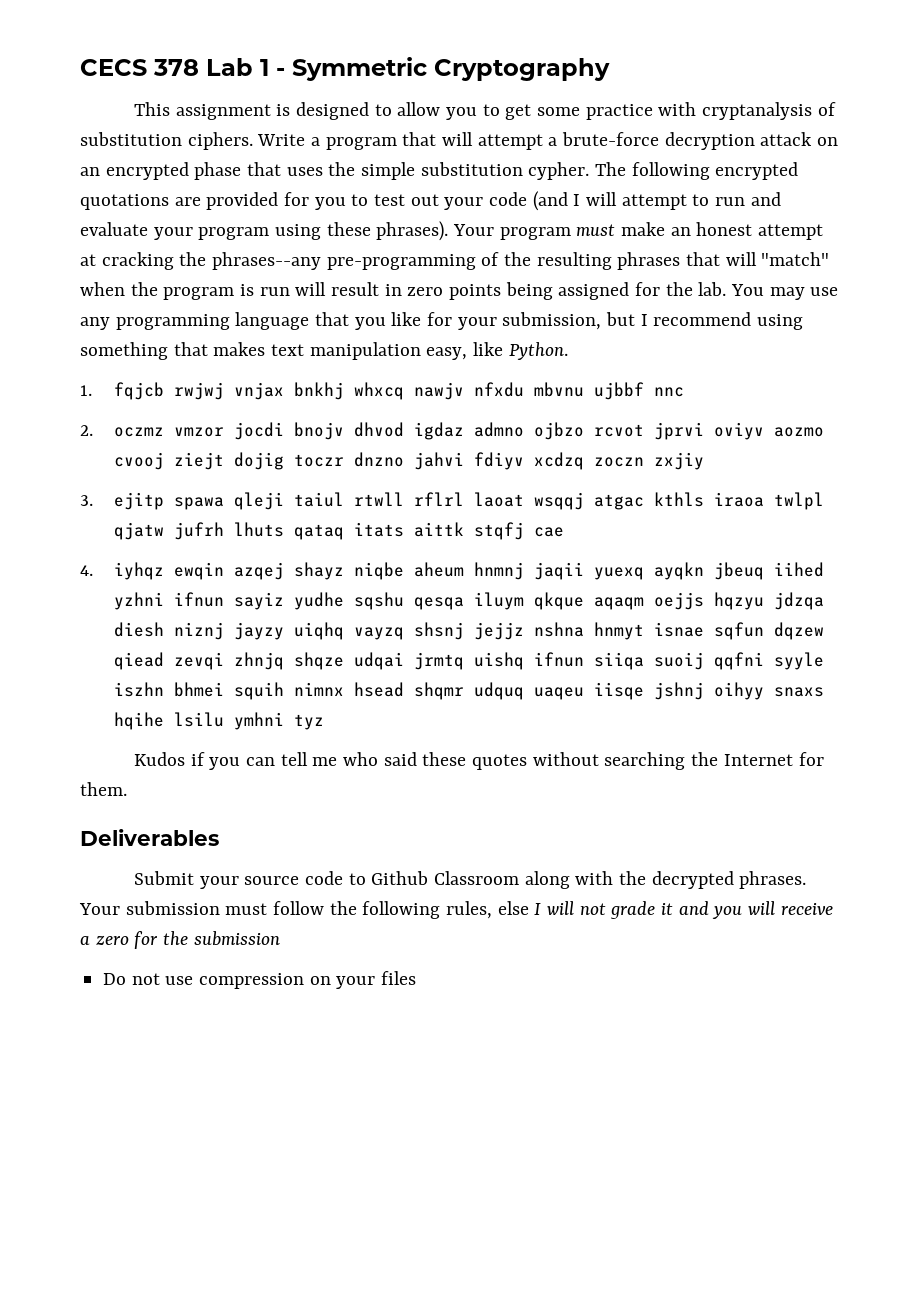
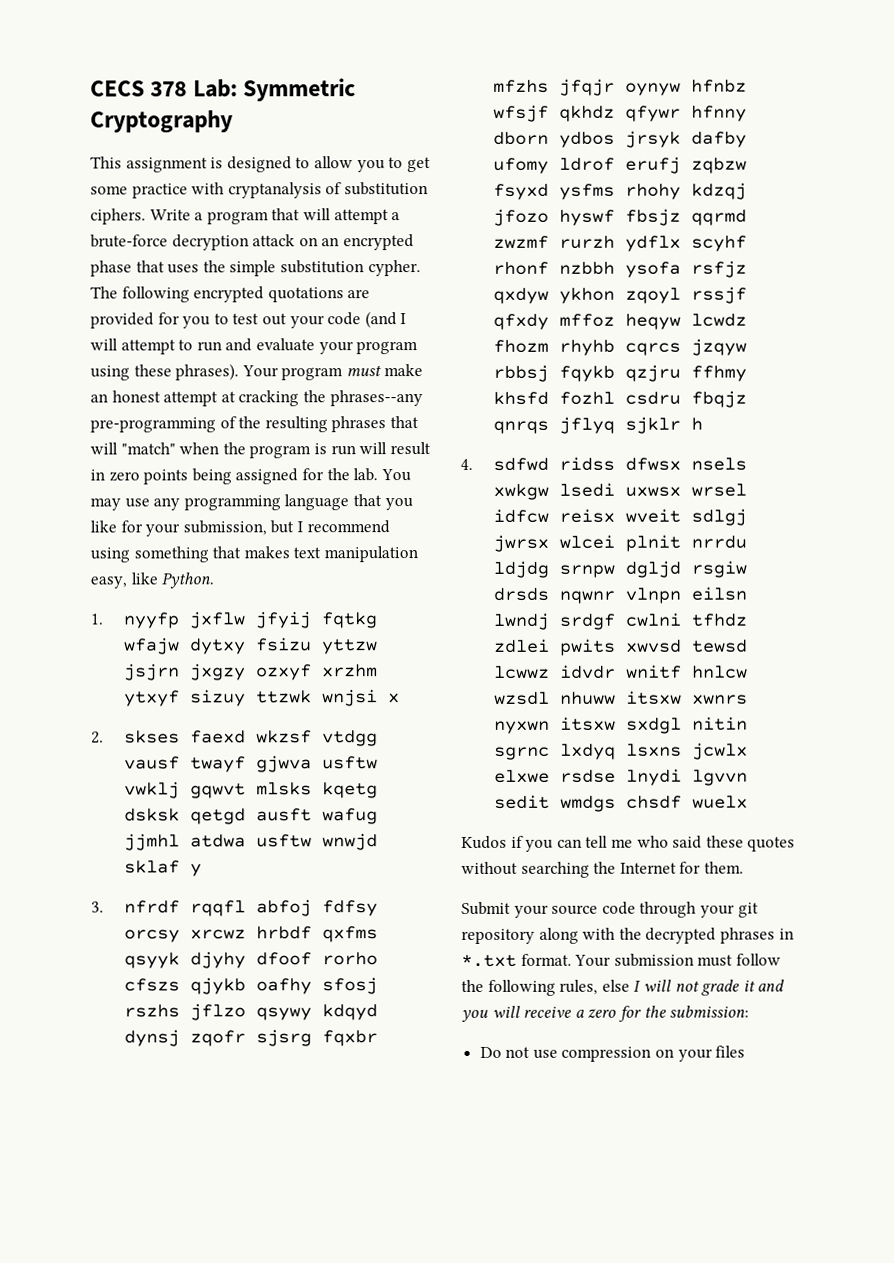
- CECS 378 Lab 1 - Symmetric Cryptography
+ CECS 378 Lab: Symmetric Cryptography
- 1. fqjcb rwjwj vnjax bnkhj whxcq nawjv nfxdu mbvnu ujbbf nnc
- 2. oczmz vmzor jocdi bnojv dhvod igdaz admno ojbzo rcvot jprvi oviyv aozmo cvooj ziejt dojig toczr dnzno jahvi fdiyv xcdzq zoczn zxjiy
- 3. ejitp spawa qleji taiul rtwll rflrl laoat wsqqj atgac kthls iraoa twlpl qjatw jufrh lhuts qataq itats aittk stqfj cae
- 4. iyhqz ewqin azqej shayz niqbe aheum hnmnj jaqii yuexq ayqkn jbeuq iihed yzhni ifnun sayiz yudhe sqshu qesqa iluym qkque aqaqm oejjs hqzyu jdzqa diesh niznj jayzy uiqhq vayzq shsnj jejjz nshna hnmyt isnae sqfun dqzew qiead zevqi zhnjq shqze udqai jrmtq uishq ifnun siiqa suoij qqfni syyle iszhn bhmei squih nimnx hsead shqmr udquq uaqeu iisqe jshnj oihyy snaxs hqihe lsilu ymhni tyz
+ 1. nyyfp jxflw jfyij fqtkg wfajw dytxy fsizu yttzw jsjrn jxgzy ozxyf xrzhm ytxyf sizuy ttzwk wnjsi x
+ 2. skses faexd wkzsf vtdgg vausf twayf gjwva usftw vwklj gqwvt mlsks kqetg dsksk qetgd ausft wafug jjmhl atdwa usftw wnwjd sklaf y
+ 3. nfrdf rqqfl abfoj fdfsy orcsy xrcwz hrbdf qxfms qsyyk djyhy dfoof rorho cfszs qjykb oafhy sfosj rszhs jflzo qsywy kdqyd dynsj zqofr sjsrg fqxbr mfzhs jfqjr oynyw hfnbz wfsjf qkhdz qfywr hfnny dborn ydbos jrsyk dafby ufomy ldrof erufj zqbzw fsyxd ysfms rhohy kdzqj jfozo hyswf fbsjz qqrmd zwzmf rurzh ydflx scyhf rhonf nzbbh ysofa rsfjz qxdyw ykhon zqoyl rssjf qfxdy mffoz heqyw lcwdz fhozm rhyhb cqrcs jzqyw rbbsj fqykb qzjru ffhmy khsfd fozhl csdru fbqjz qnrqs jflyq sjklr h
+ 4. sdfwd ridss dfwsx nsels xwkgw lsedi uxwsx wrsel idfcw reisx wveit sdlgj jwrsx wlcei plnit nrrdu ldjdg srnpw dgljd rsgiw drsds nqwnr vlnpn eilsn lwndj srdgf cwlni tfhdz zdlei pwits xwvsd tewsd lcwwz idvdr wnitf hnlcw wzsdl nhuww itsxw xwnrs nyxwn itsxw sxdgl nitin sgrnc lxdyq lsxns jcwlx elxwe rsdse lnydi lgvvn sedit wmdgs chsdf wuelx
- Deliverables
- Submit your source code to Github Classroom along with the decrypted phrases.
+ Submit your source code through your git repository along with the decrypted phrases in *.txt format.
- Your submission must follow the following rules, else I will not grade it and you will receive a zero for the submission
+ Your submission must follow the following rules, else I will not grade it and you will receive a zero for the submission:

